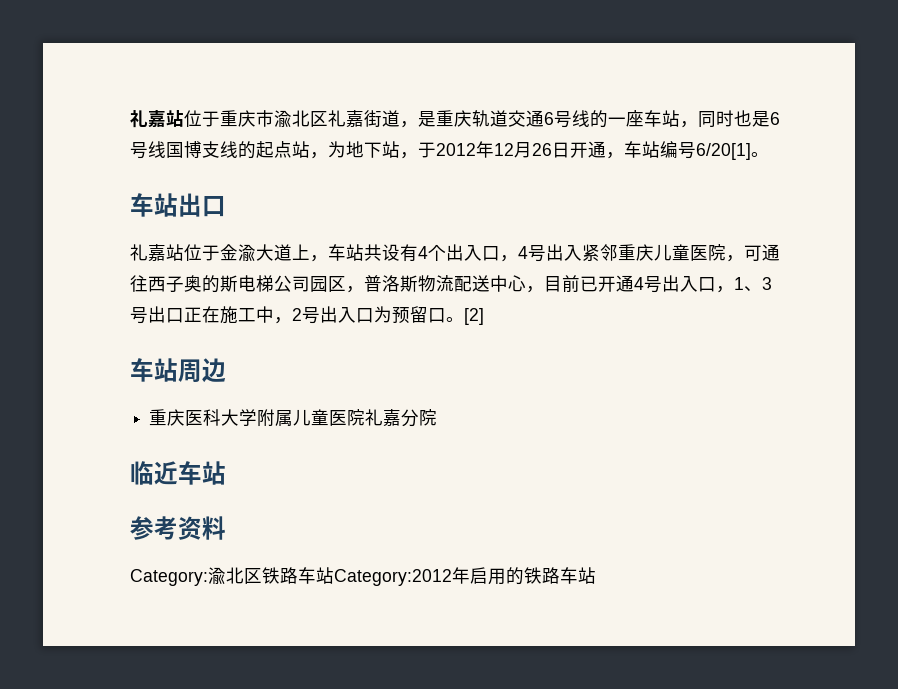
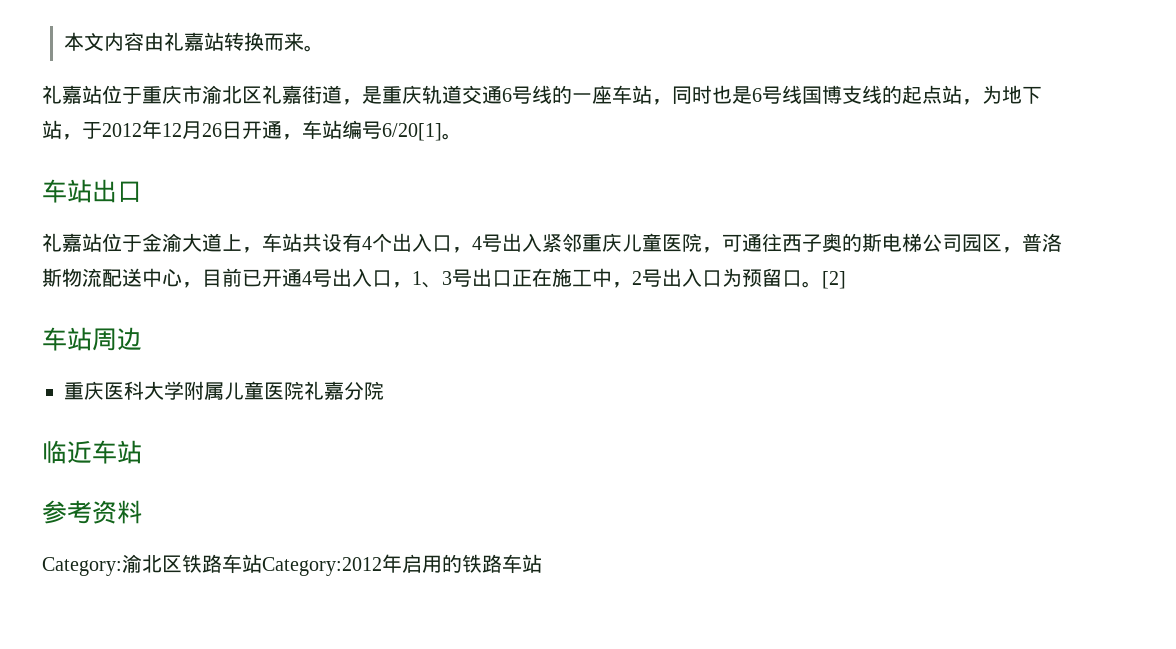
+ 本文内容由礼嘉站转换而来。

